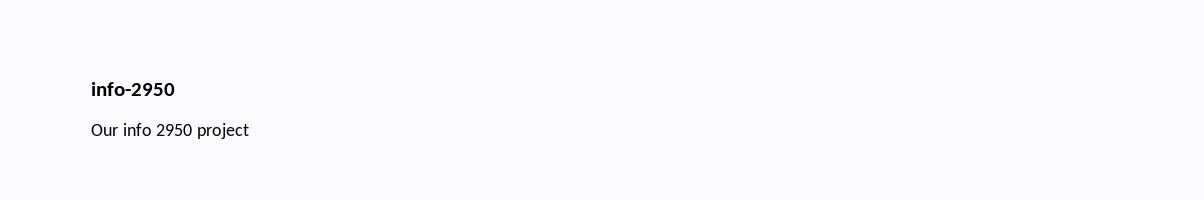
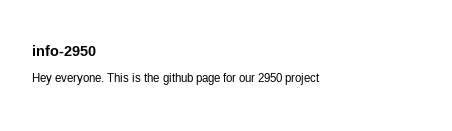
- Our info 2950 project
+ Hey everyone. This is the github page for our 2950 project

